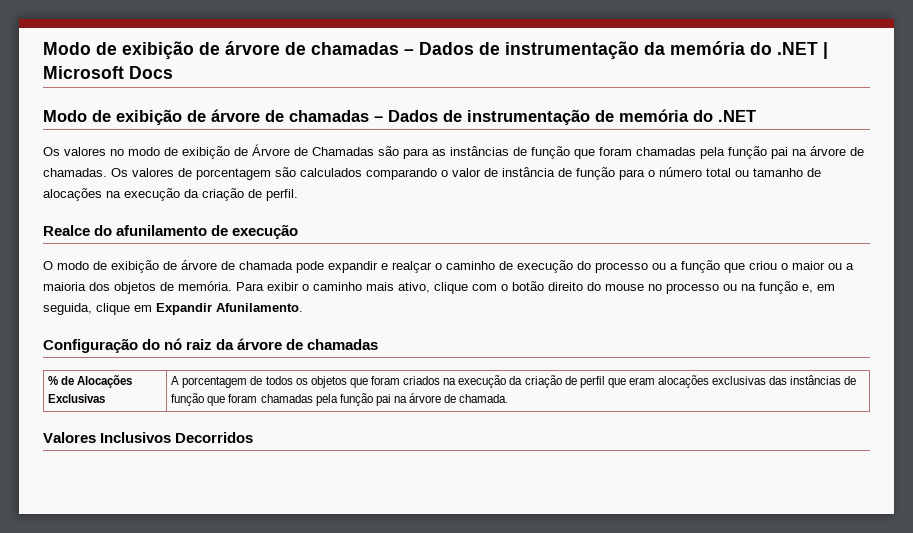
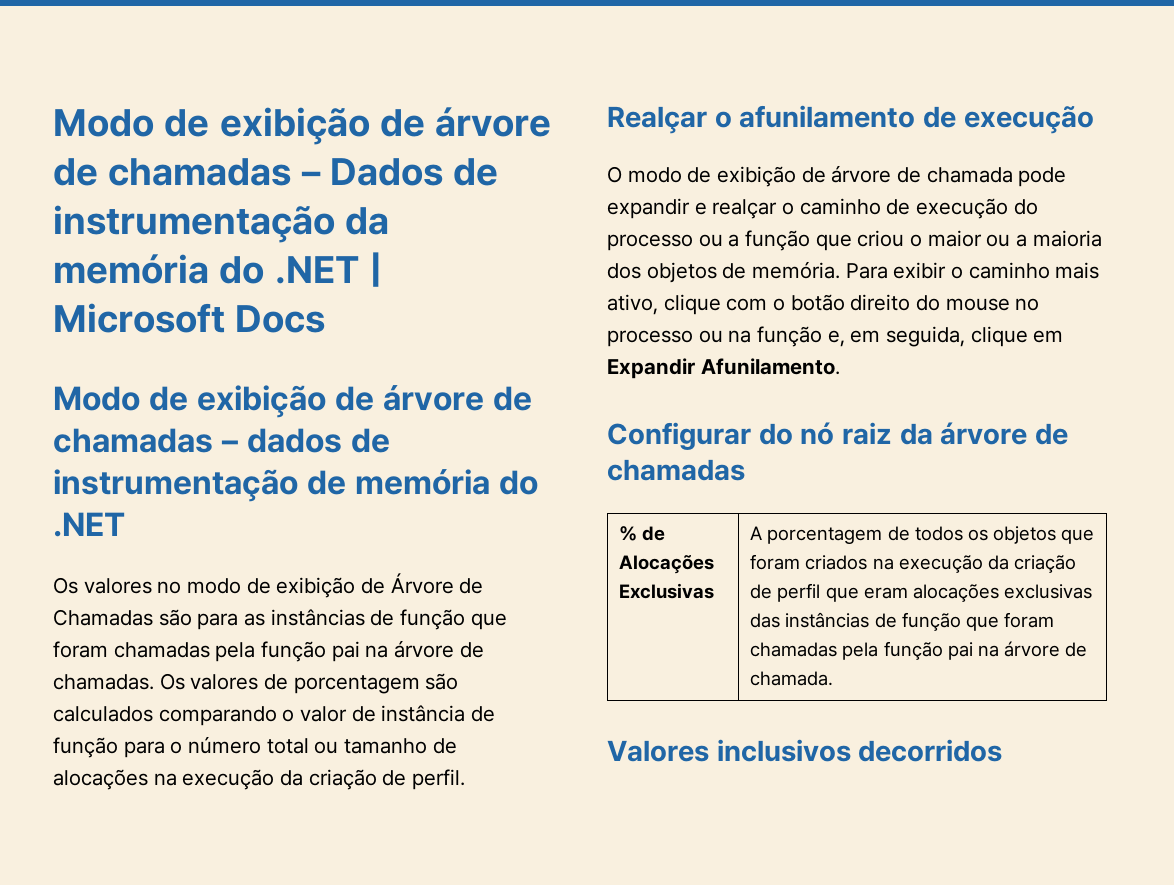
- Modo de exibição de árvore de chamadas – Dados de instrumentação de memória do .NET
+ Modo de exibição de árvore de chamadas – dados de instrumentação de memória do .NET
- Realce do afunilamento de execução
+ Realçar o afunilamento de execução
- Configuração do nó raiz da árvore de chamadas
+ Configurar do nó raiz da árvore de chamadas
- Valores Inclusivos Decorridos
+ Valores inclusivos decorridos

